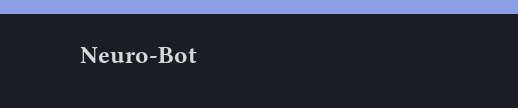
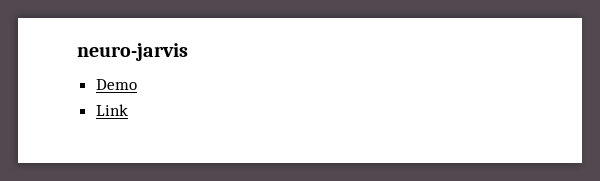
- Neuro-Bot
+ neuro-jarvis
+ Demo
+ Link

